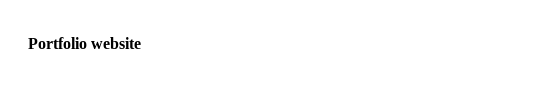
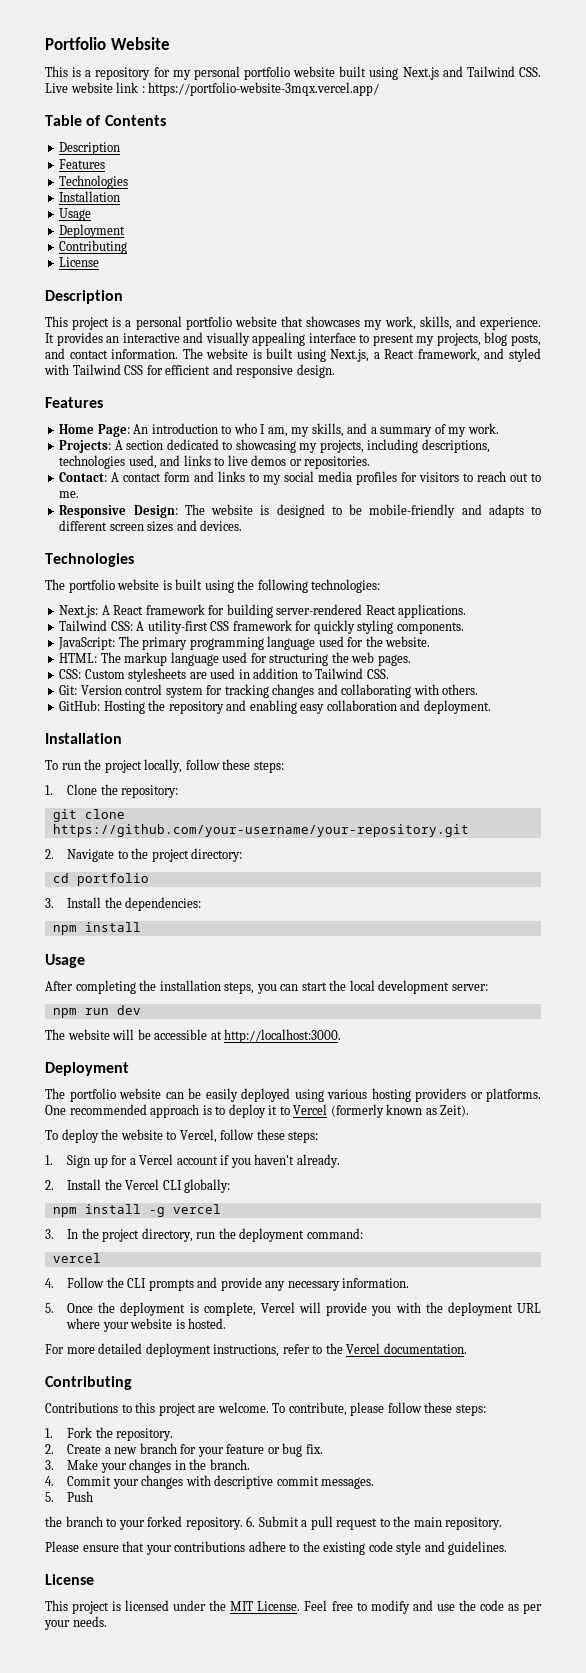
- Portfolio website
+ Portfolio Website
+ This is a repository for my personal portfolio website built using Next.js and Tailwind CSS. Live website link : https://portfolio-website-3mqx.vercel.app/
+ Table of Contents
+ Description
+ Features
+ Technologies
+ Installation
+ Usage
+ Deployment
+ Contributing
+ License
+ Description
+ This project is a personal portfolio website that showcases my work, skills, and experience. It provides an interactive and visually appealing interface to present my projects, blog posts, and contact information. The website is built using Next.js, a React framework, and styled with Tailwind CSS for efficient and responsive design.
+ Features
+ Home Page: An introduction to who I am, my skills, and a summary of my work.
+ Projects: A section dedicated to showcasing my projects, including descriptions, technologies used, and links to live demos or repositories.
+ Contact: A contact form and links to my social media profiles for visitors to reach out to me.
+ Responsive Design: The website is designed to be mobile-friendly and adapts to different screen sizes and devices.
+ Technologies
+ The portfolio website is built using the following technologies:
+ Next.js: A React framework for building server-rendered React applications.
+ Tailwind CSS: A utility-first CSS framework for quickly styling components.
+ JavaScript: The primary programming language used for the website.
+ HTML: The markup language used for structuring the web pages.
+ CSS: Custom stylesheets are used in addition to Tailwind CSS.
+ Git: Version control system for tracking changes and collaborating with others.
+ GitHub: Hosting the repository and enabling easy collaboration and deployment.
+ Installation
+ To run the project locally, follow these steps:
+ 1. Clone the repository:
+ git clone https://github.com/your-username/your-repository.git
+ 2. Navigate to the project directory:
+ cd portfolio
+ 3. Install the dependencies:
+ npm install
+ Usage
+ After completing the installation steps, you can start the local development server:
+ npm run dev
+ The website will be accessible at http://localhost:3000.
+ Deployment
+ The portfolio website can be easily deployed using various hosting providers or platforms. One recommended approach is to deploy it to Vercel (formerly known as Zeit).
+ To deploy the website to Vercel, follow these steps:
+ 1. Sign up for a Vercel account if you haven't already.
+ 2. Install the Vercel CLI globally:
+ npm install -g vercel
+ 3. In the project directory, run the deployment command:
+ vercel
+ 4. Follow the CLI prompts and provide any necessary information.
+ 5. Once the deployment is complete, Vercel will provide you with the deployment URL where your website is hosted.
+ For more detailed deployment instructions, refer to the Vercel documentation.
+ Contributing
+ Contributions to this project are welcome. To contribute, please follow these steps:
+ 1. Fork the repository.
+ 2. Create a new branch for your feature or bug fix.
+ 3. Make your changes in the branch.
+ 4. Commit your changes with descriptive commit messages.
+ 5. Push
+ the branch to your forked repository. 6. Submit a pull request to the main repository.
+ Please ensure that your contributions adhere to the existing code style and guidelines.
+ License
+ This project is licensed under the MIT License. Feel free to modify and use the code as per your needs.

